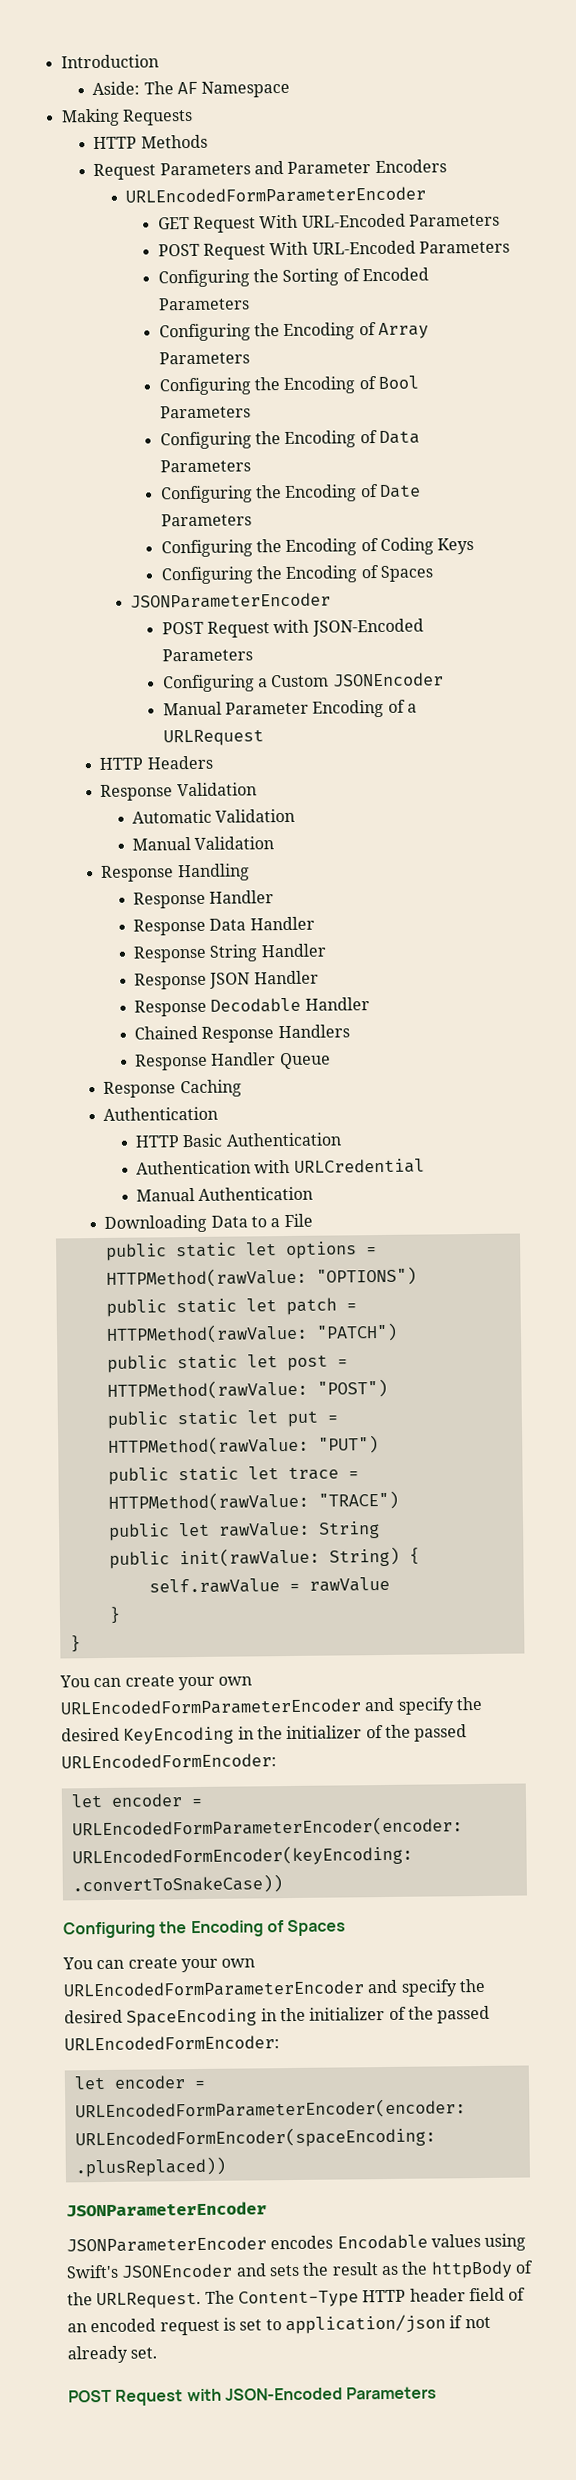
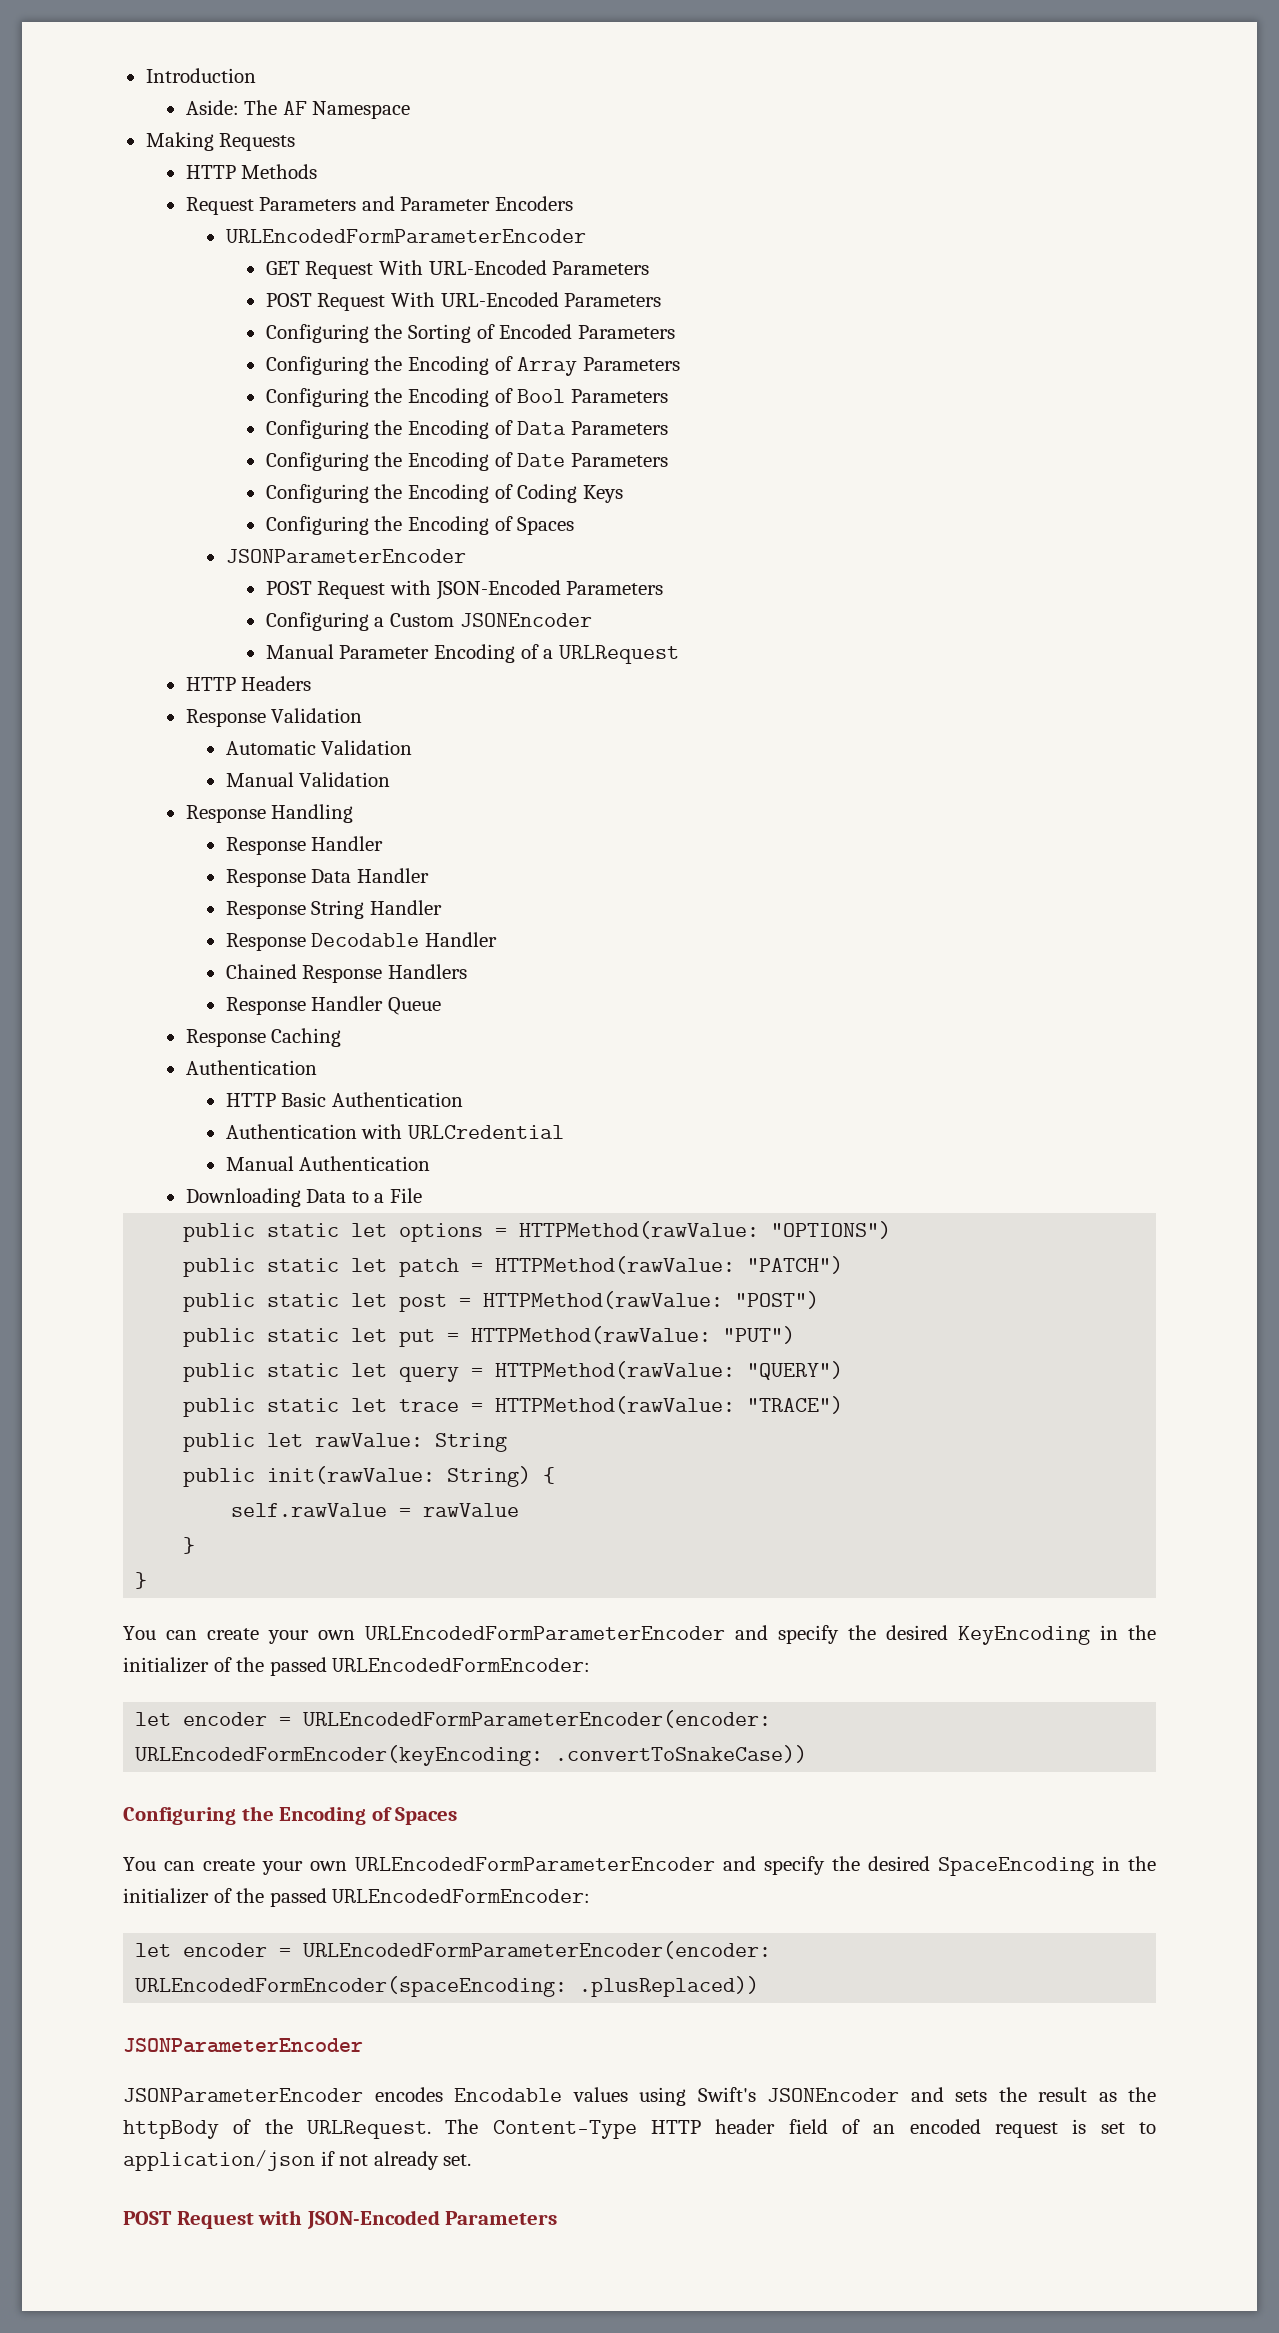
- Response JSON Handler
+ public static let query = HTTPMethod(rawValue: "QUERY")

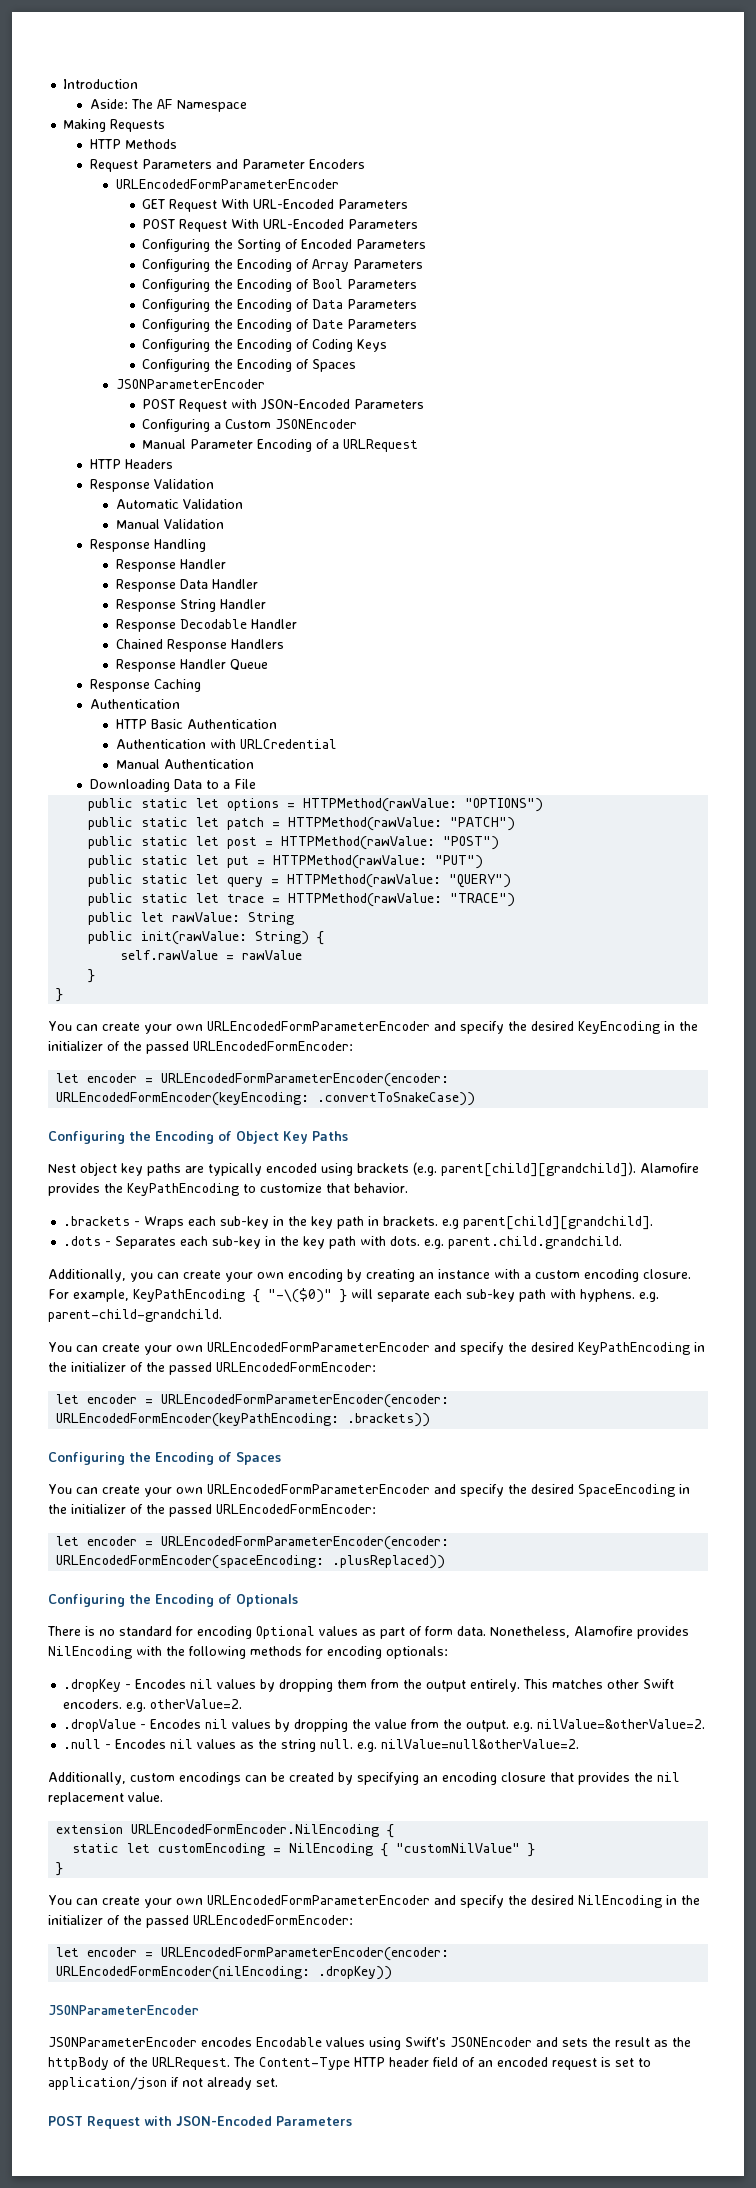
+ Configuring the Encoding of Object Key Paths
+ Nest object key paths are typically encoded using brackets (e.g. parent[child][grandchild]). Alamofire provides the KeyPathEncoding to customize that behavior.
+ .brackets - Wraps each sub-key in the key path in brackets. e.g parent[child][grandchild].
+ .dots - Separates each sub-key in the key path with dots. e.g. parent.child.grandchild.
+ Additionally, you can create your own encoding by creating an instance with a custom encoding closure. For example, KeyPathEncoding { "-\($0)" } will separate each sub-key path with hyphens. e.g. parent-child-grandchild.
+ You can create your own URLEncodedFormParameterEncoder and specify the desired KeyPathEncoding in the initializer of the passed URLEncodedFormEncoder:
+ let encoder = URLEncodedFormParameterEncoder(encoder: URLEncodedFormEncoder(keyPathEncoding: .brackets))
+ Configuring the Encoding of Optionals
+ There is no standard for encoding Optional values as part of form data. Nonetheless, Alamofire provides NilEncoding with the following methods for encoding optionals:
+ .dropKey - Encodes nil values by dropping them from the output entirely. This matches other Swift encoders. e.g. otherValue=2.
+ .dropValue - Encodes nil values by dropping the value from the output. e.g. nilValue=&otherValue=2.
+ .null - Encodes nil values as the string null. e.g. nilValue=null&otherValue=2.
+ Additionally, custom encodings can be created by specifying an encoding closure that provides the nil replacement value.
+ extension URLEncodedFormEncoder.NilEncoding {
+ static let customEncoding = NilEncoding { "customNilValue" }
+ }
+ You can create your own URLEncodedFormParameterEncoder and specify the desired NilEncoding in the initializer of the passed URLEncodedFormEncoder:
+ let encoder = URLEncodedFormParameterEncoder(encoder: URLEncodedFormEncoder(nilEncoding: .dropKey))

